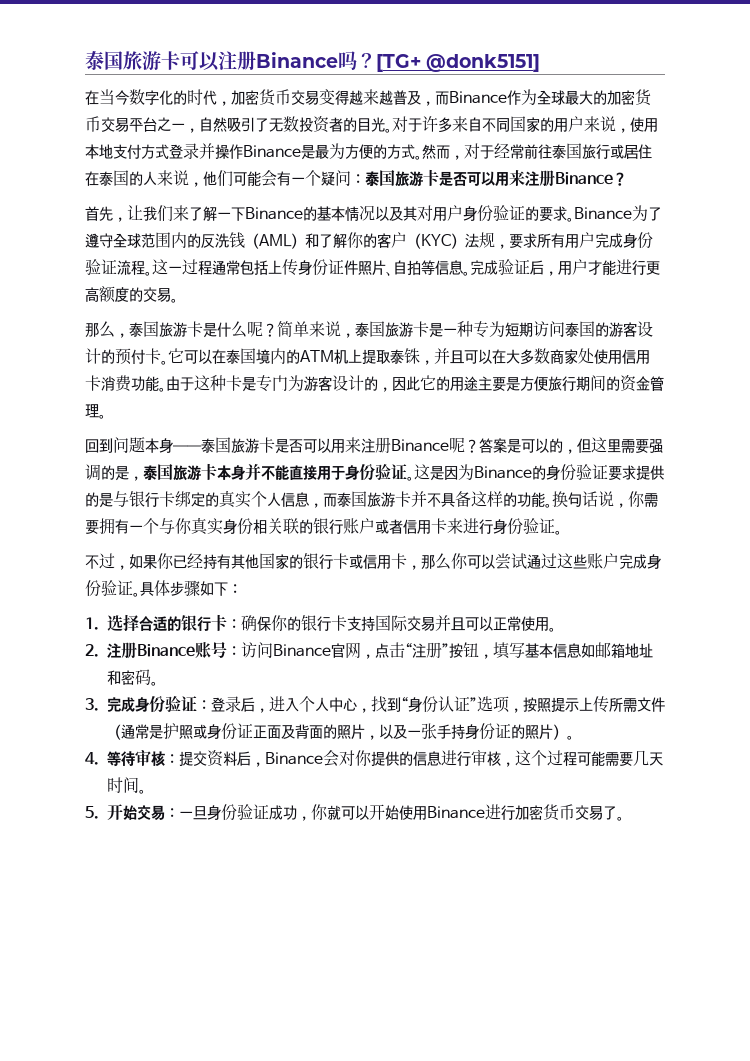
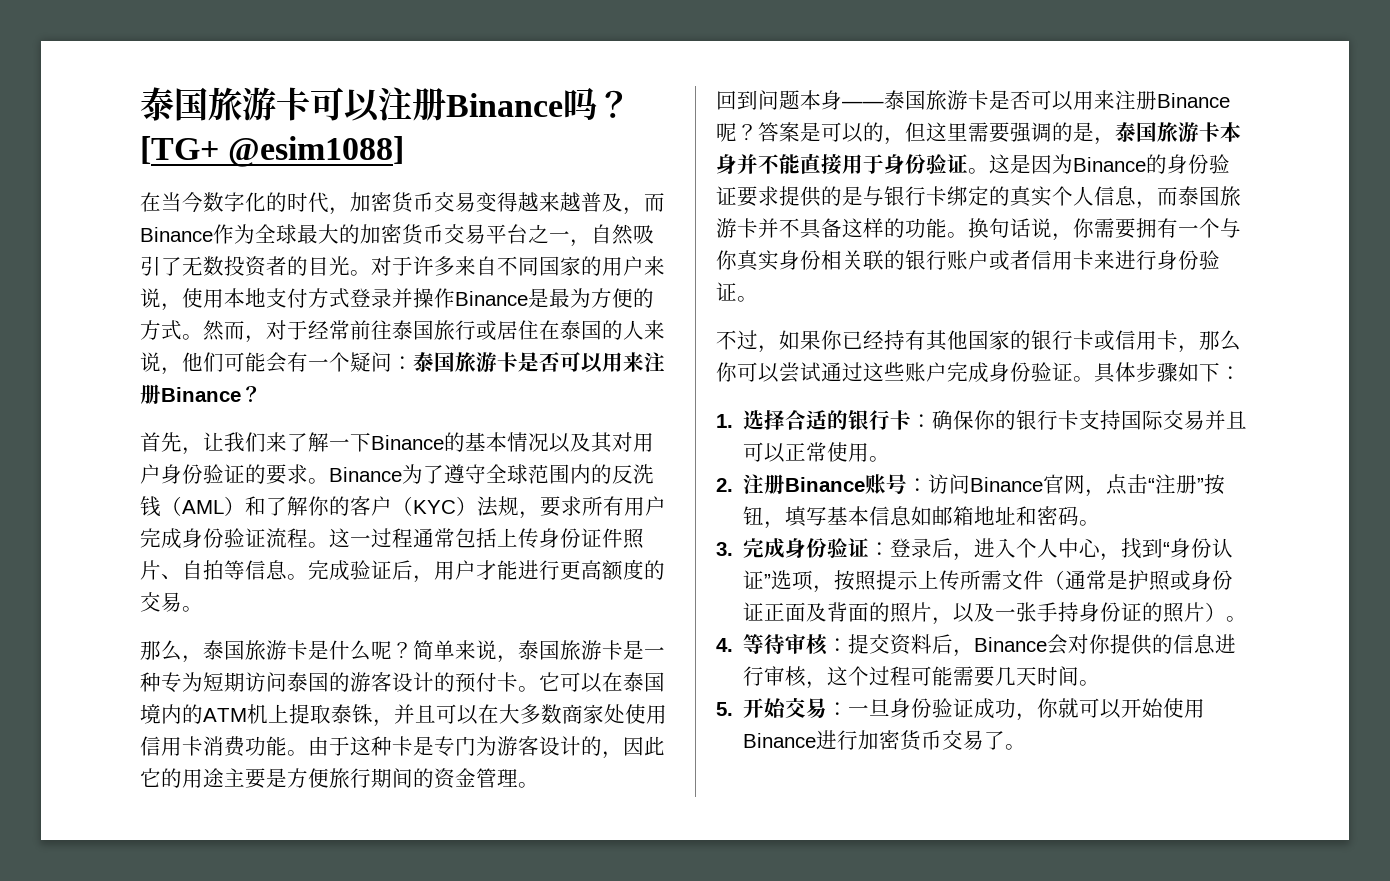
- [TG+ @donk5151]
+ [TG+ @esim1088]

